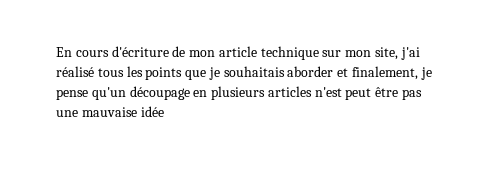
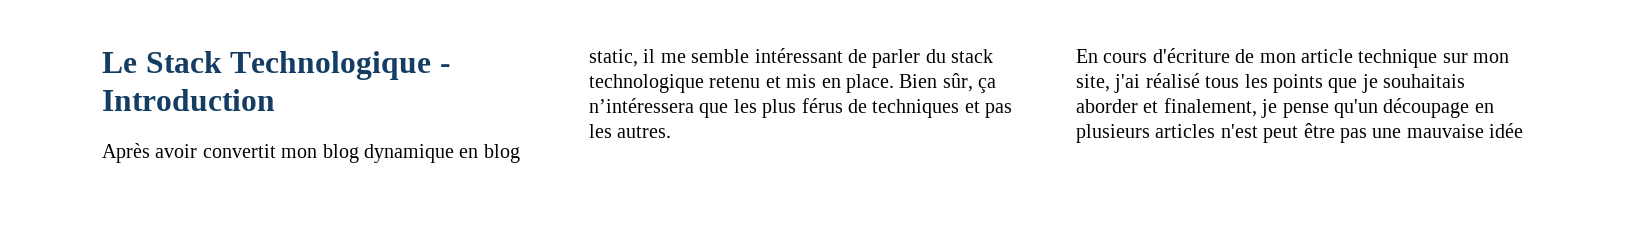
+ Le Stack Technologique - Introduction
+ Après avoir convertit mon blog dynamique en blog static, il me semble intéressant de parler du stack technologique retenu et mis en place. Bien sûr, ça n’intéressera que les plus férus de techniques et pas les autres.

